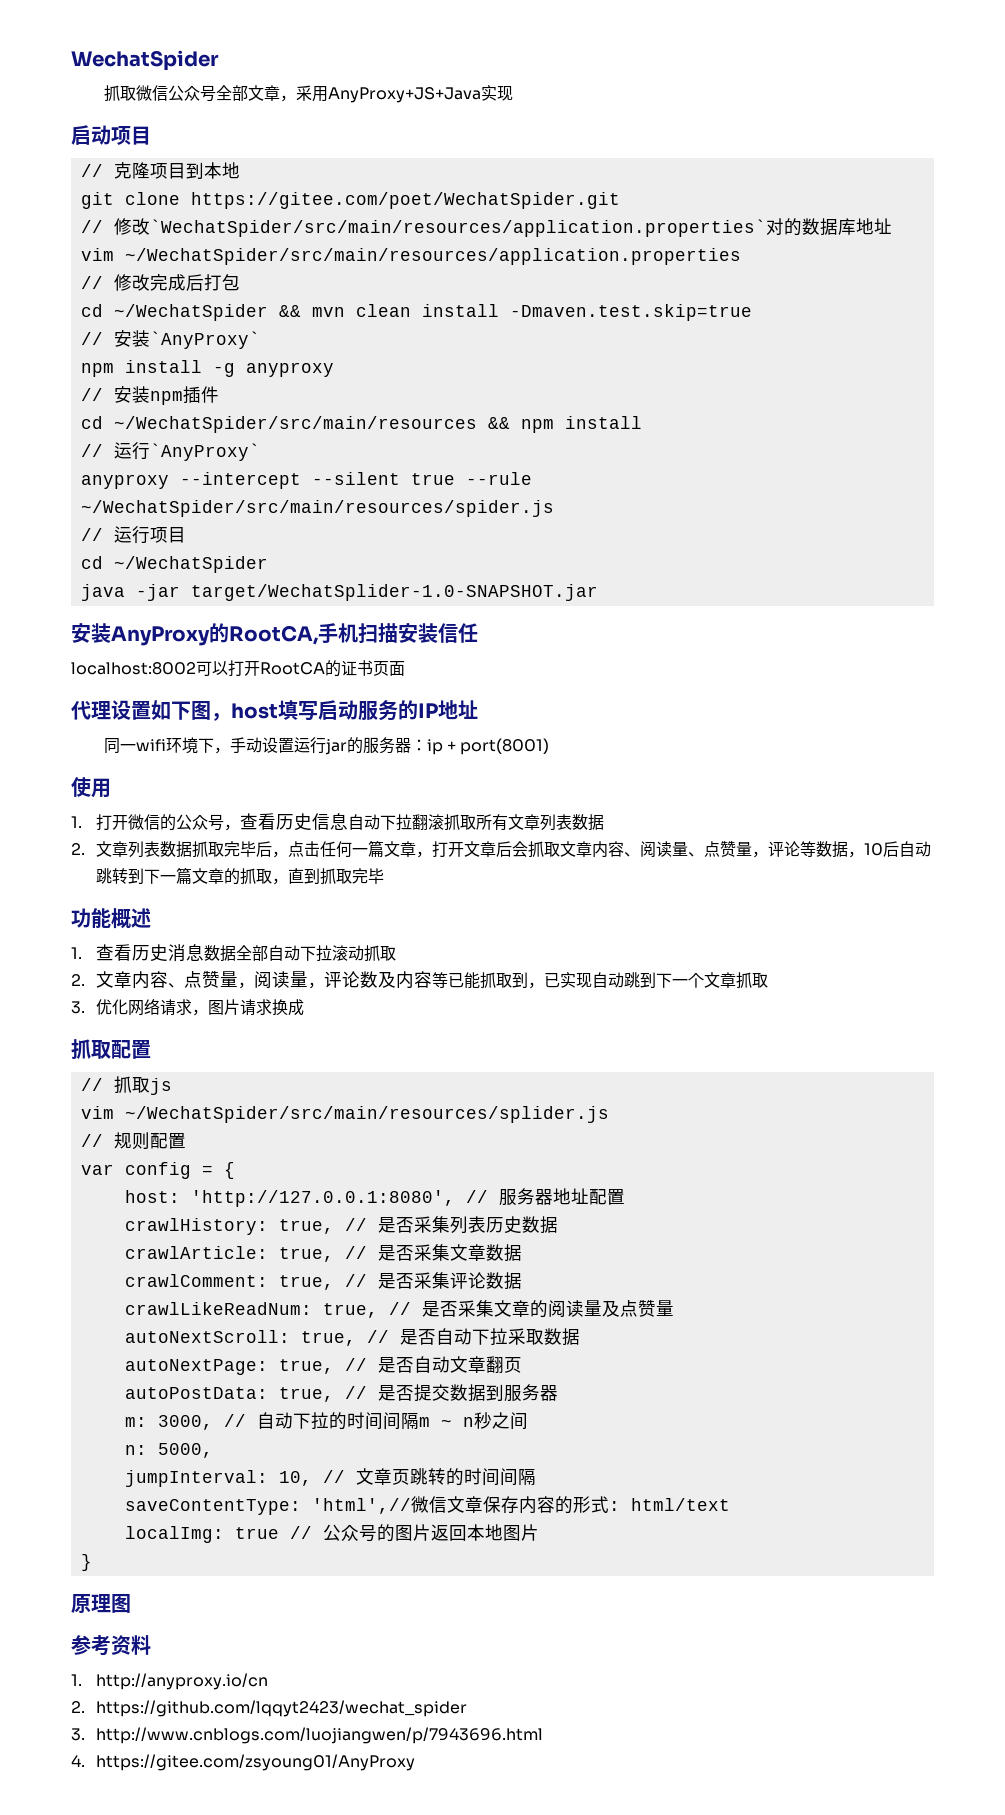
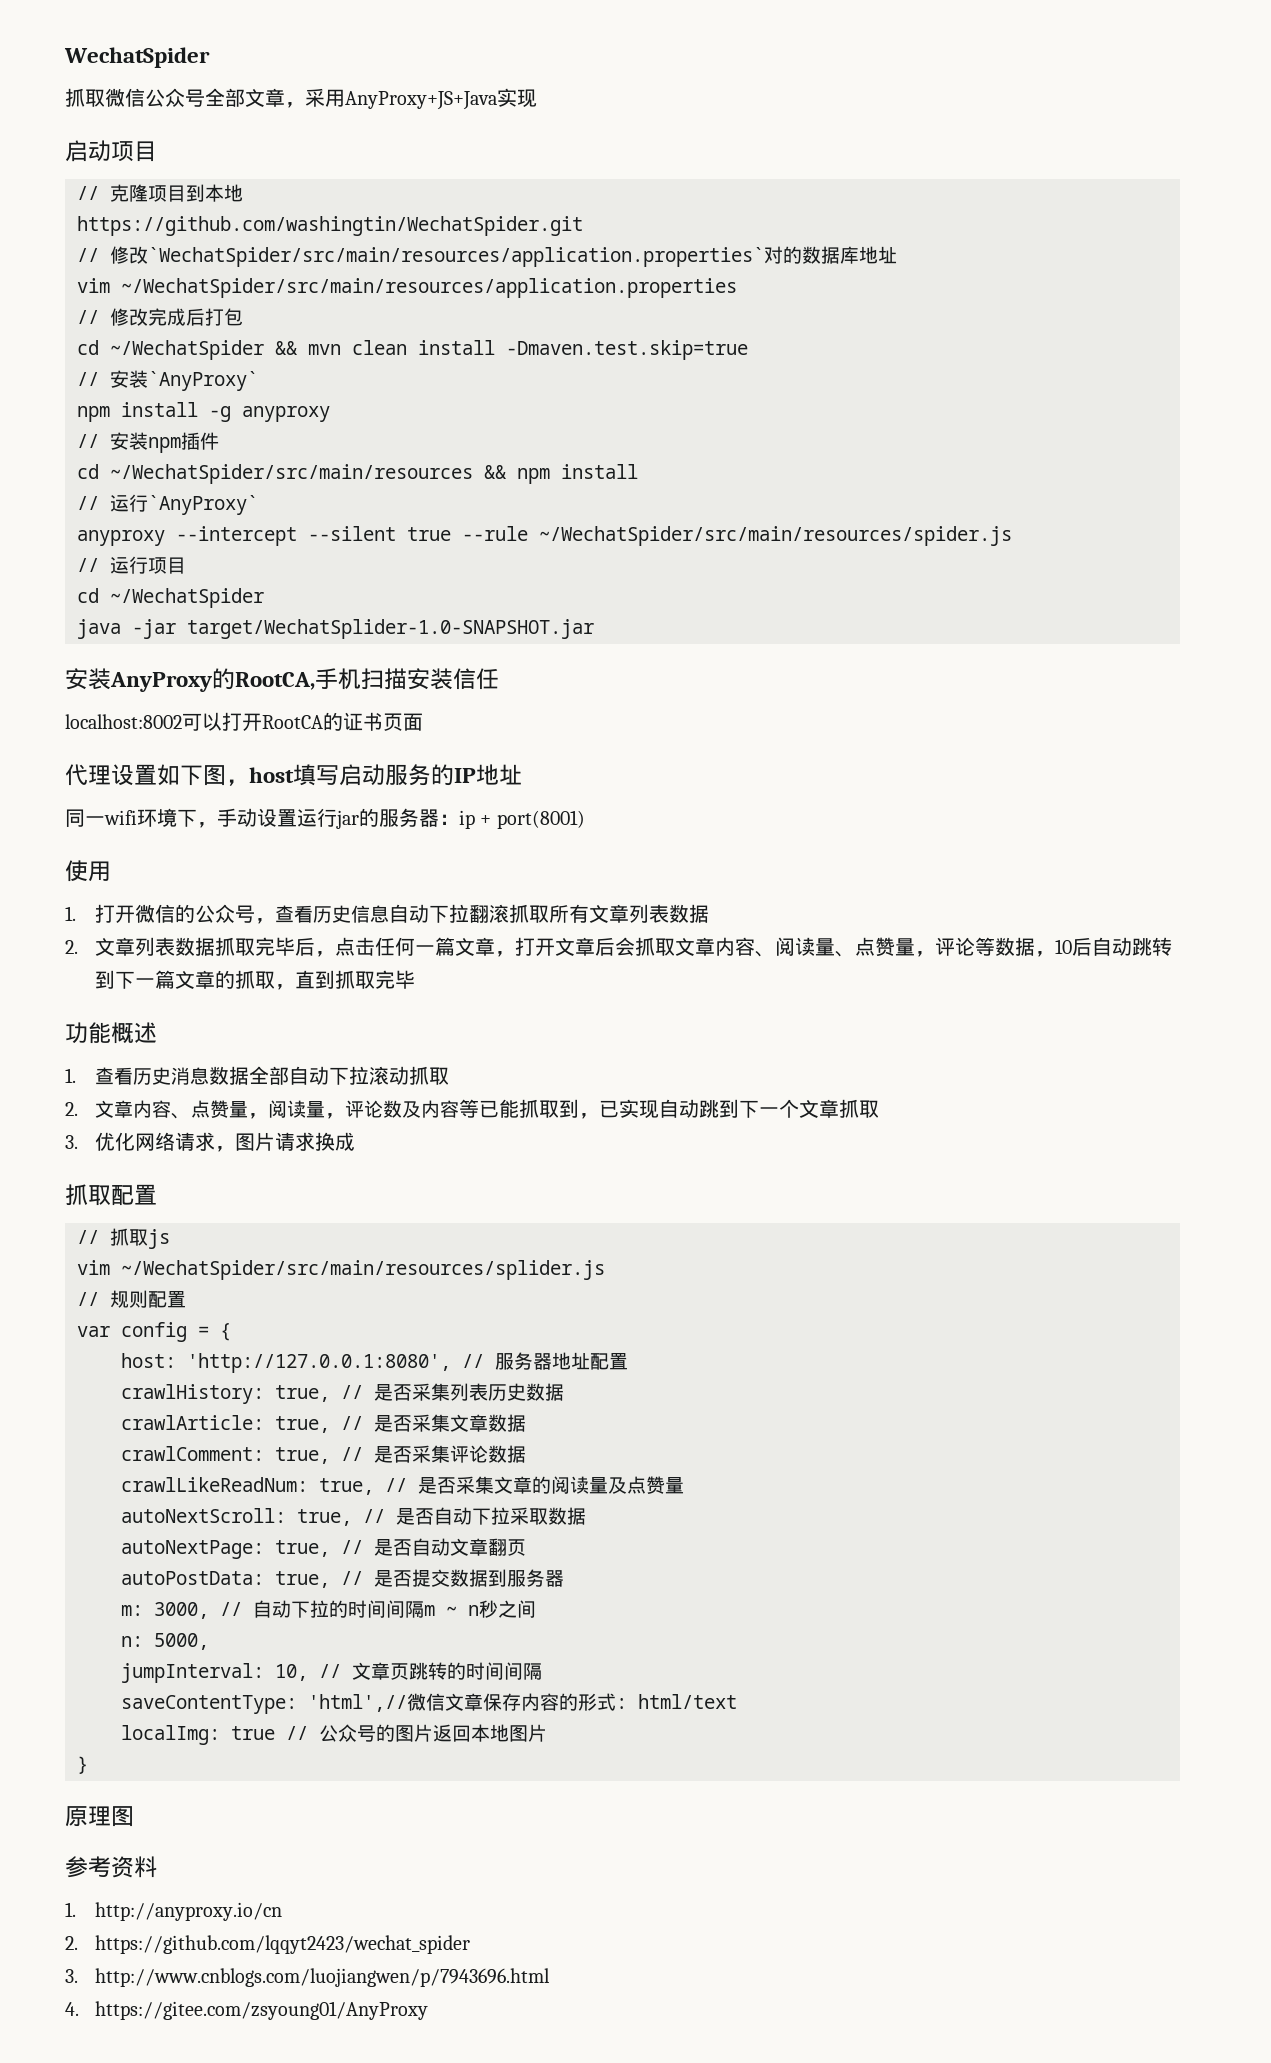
- git clone https://gitee.com/poet/WechatSpider.git
+ https://github.com/washingtin/WechatSpider.git

